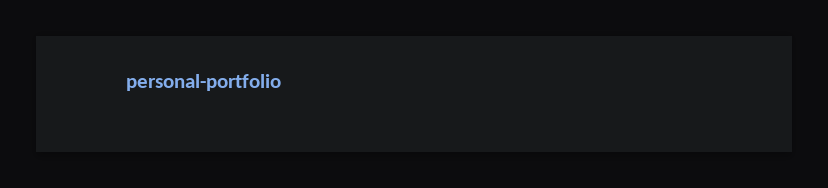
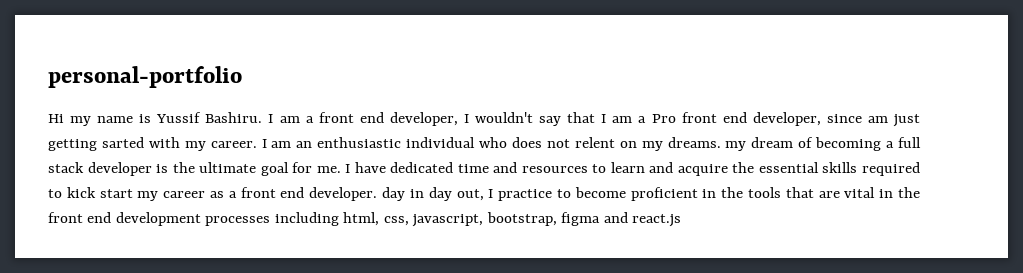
+ Hi my name is Yussif Bashiru. I am a front end developer, I wouldn't say that I am a Pro front end developer, since am just getting sarted with my career. I am an enthusiastic individual who does not relent on my dreams. my dream of becoming a full stack developer is the ultimate goal for me. I have dedicated time and resources to learn and acquire the essential skills required to kick start my career as a front end developer. day in day out, I practice to become proficient in the tools that are vital in the front end development processes including html, css, javascript, bootstrap, figma and react.js

